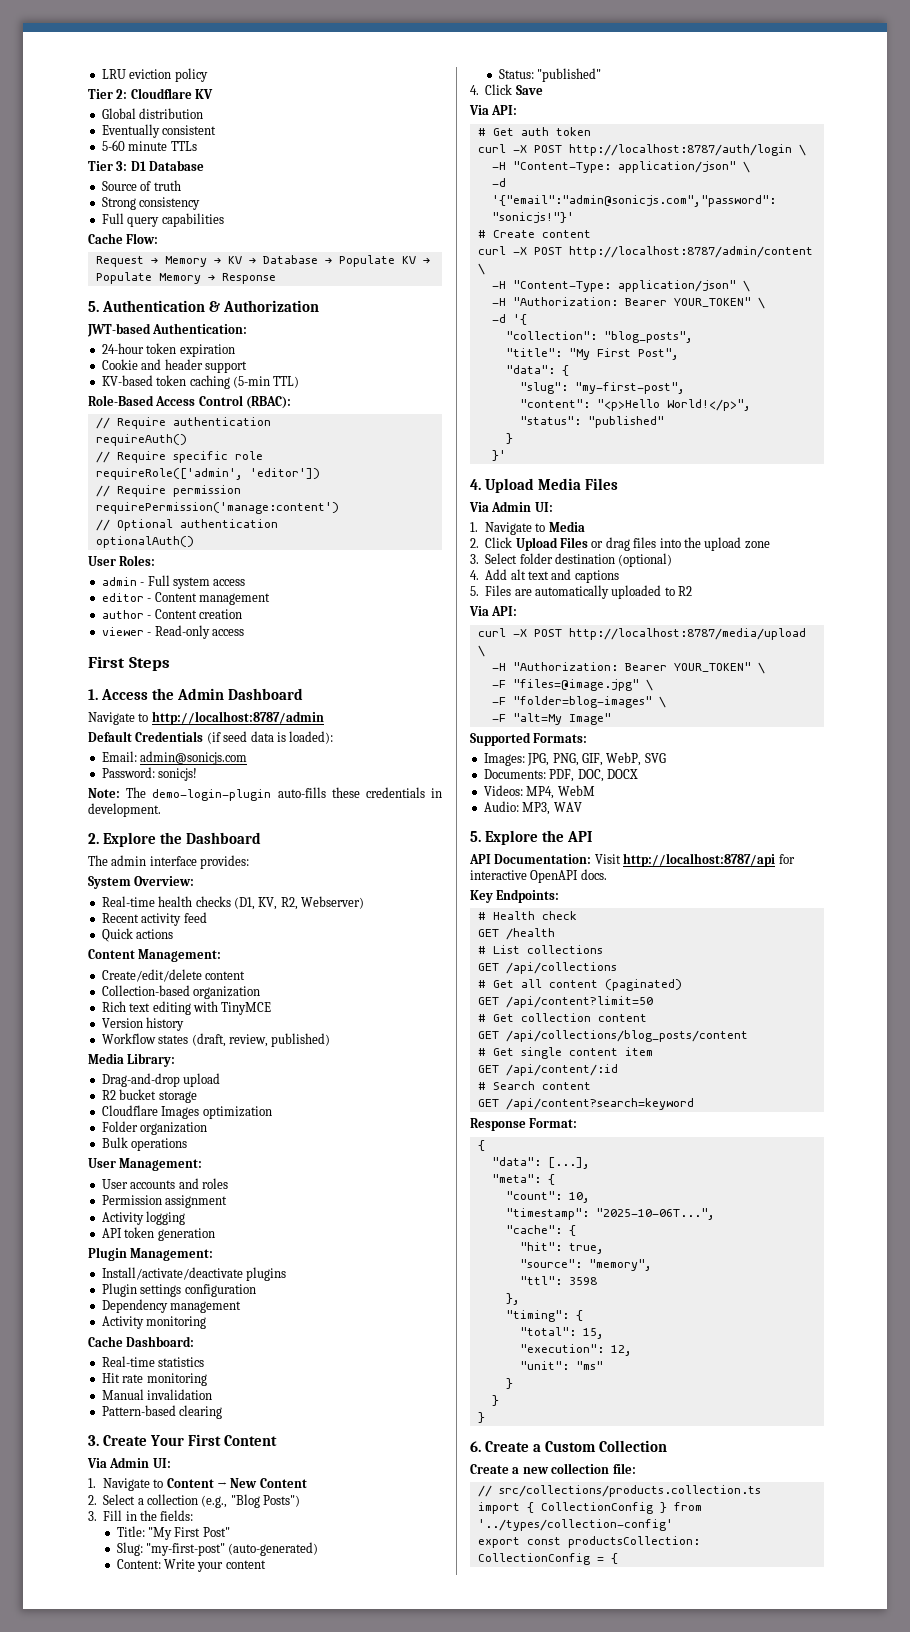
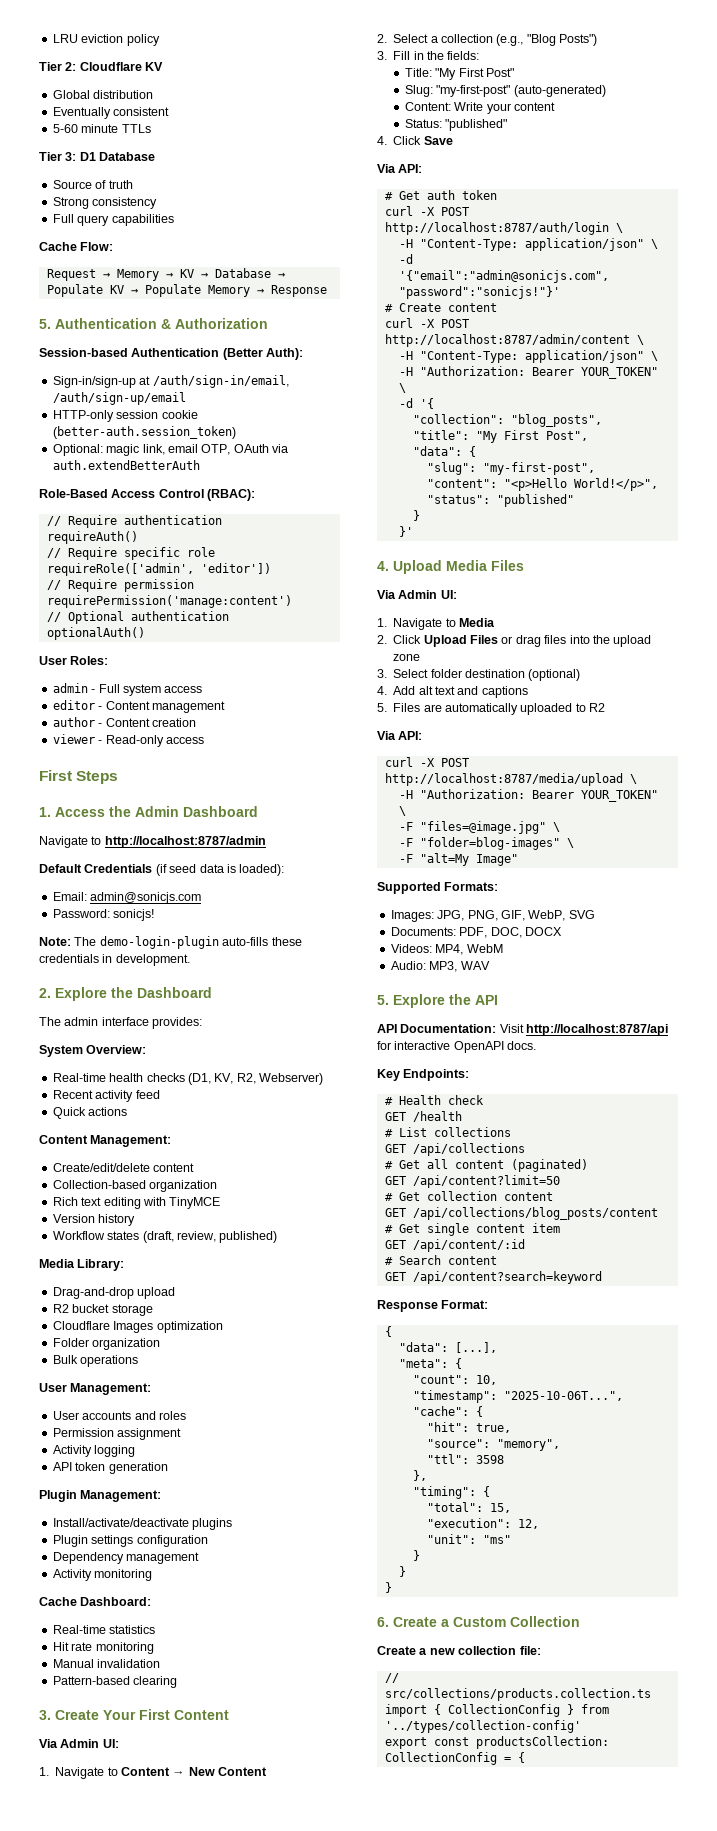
- JWT-based Authentication:
- 24-hour token expiration
- Cookie and header support
- KV-based token caching (5-min TTL)
+ Session-based Authentication (Better Auth):
+ Sign-in/sign-up at /auth/sign-in/email, /auth/sign-up/email
+ HTTP-only session cookie (better-auth.session_token)
+ Optional: magic link, email OTP, OAuth via auth.extendBetterAuth

